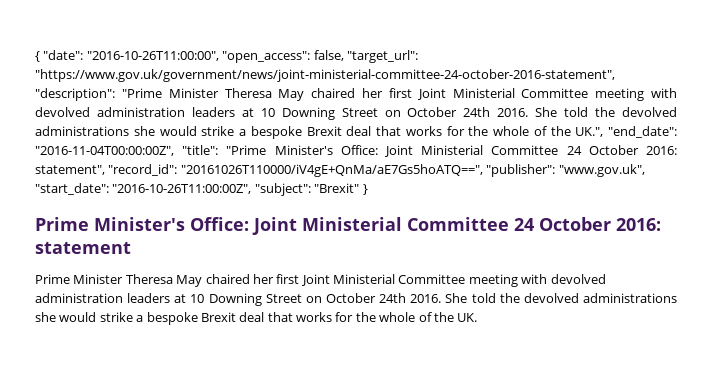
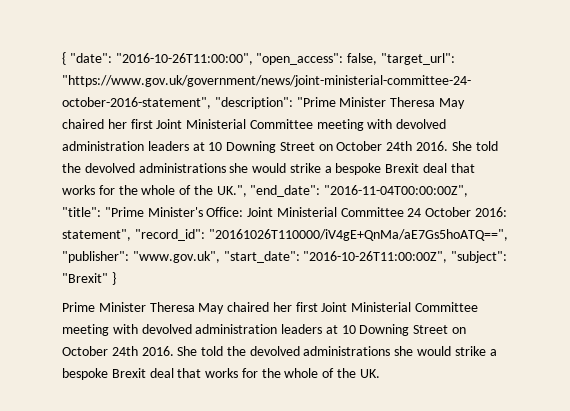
- Prime Minister's Office: Joint Ministerial Committee 24 October 2016: statement

